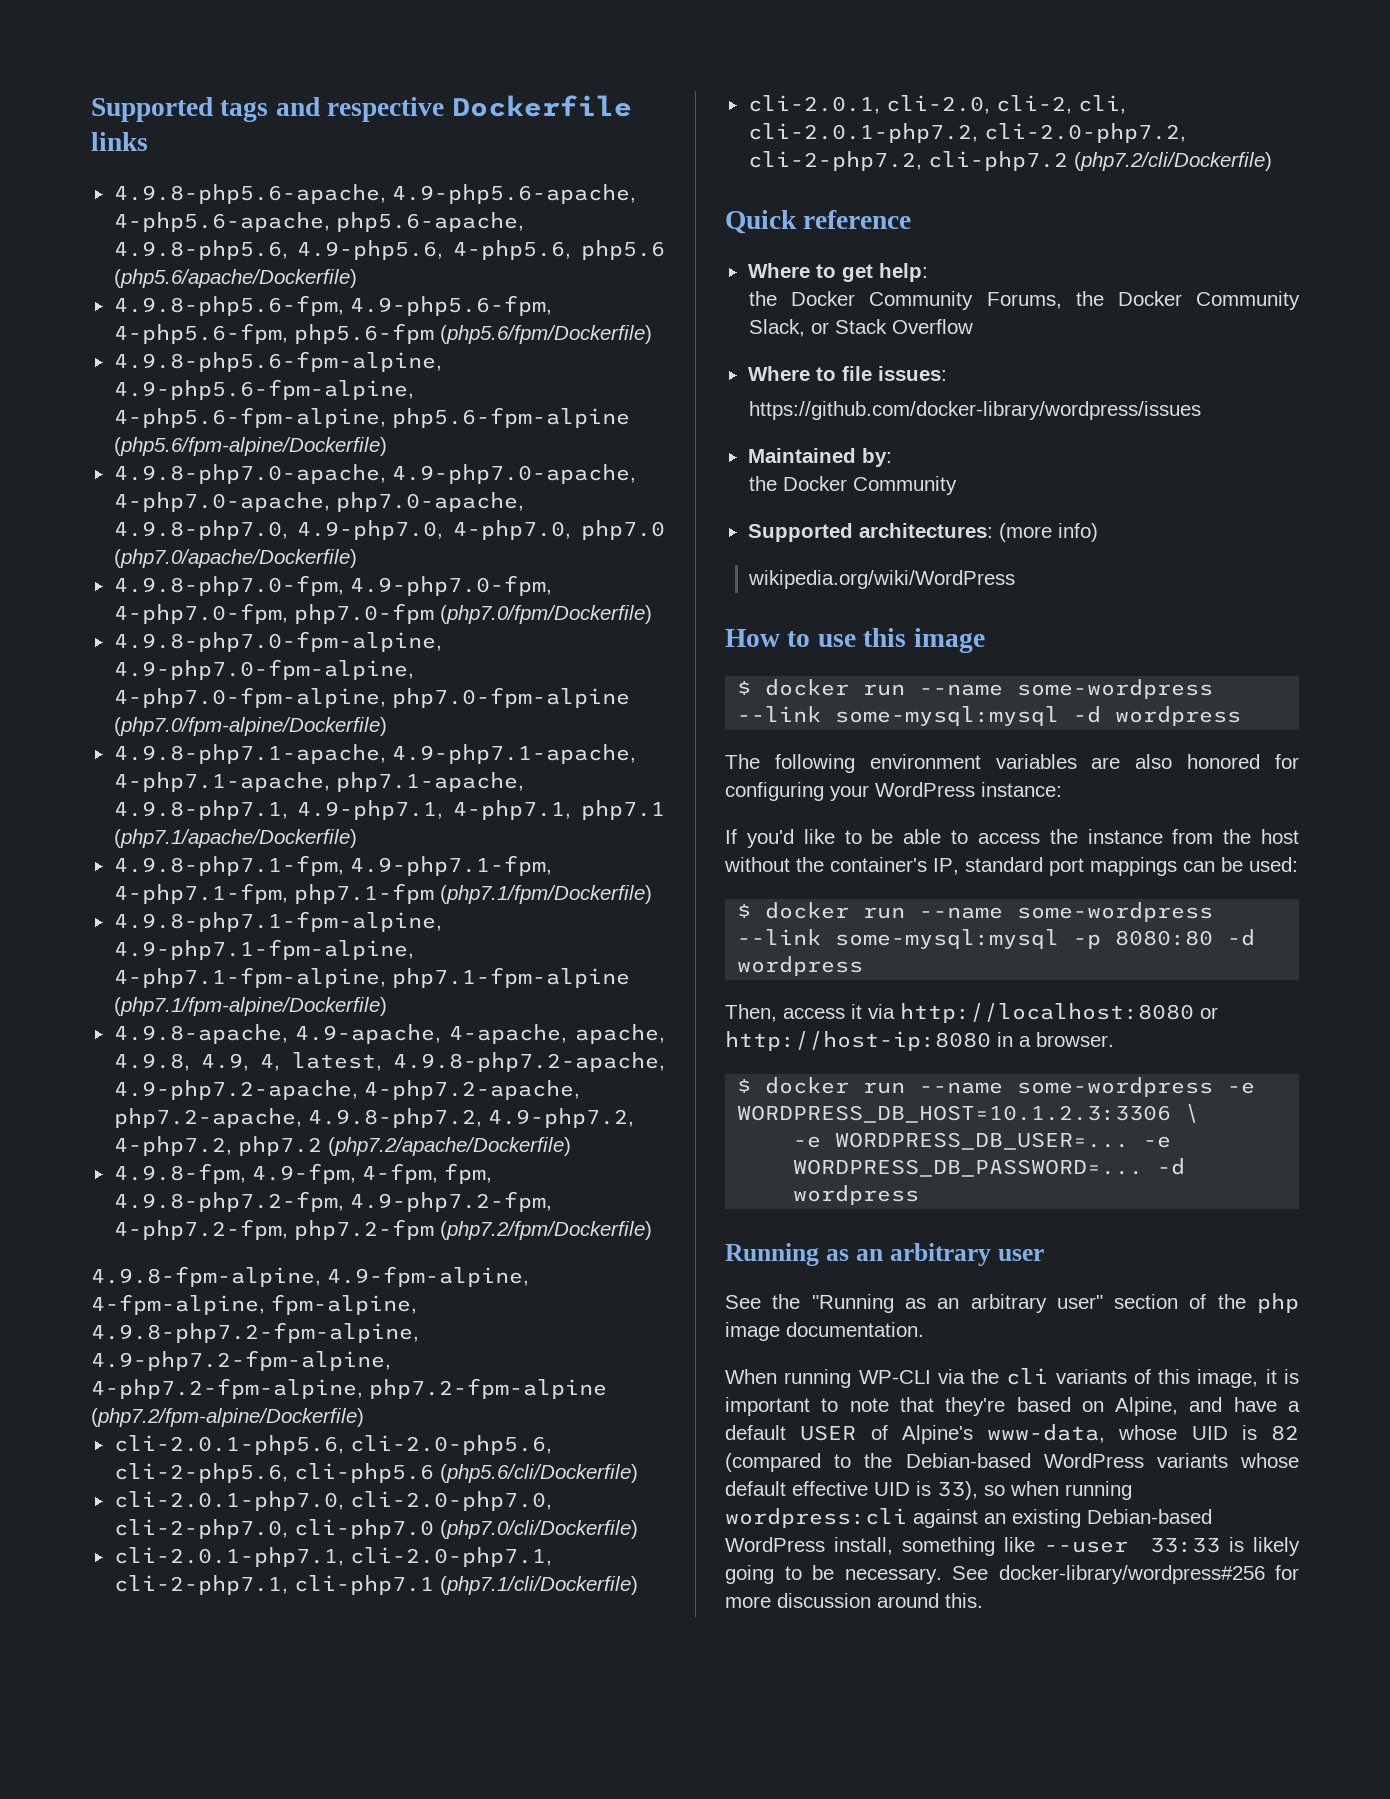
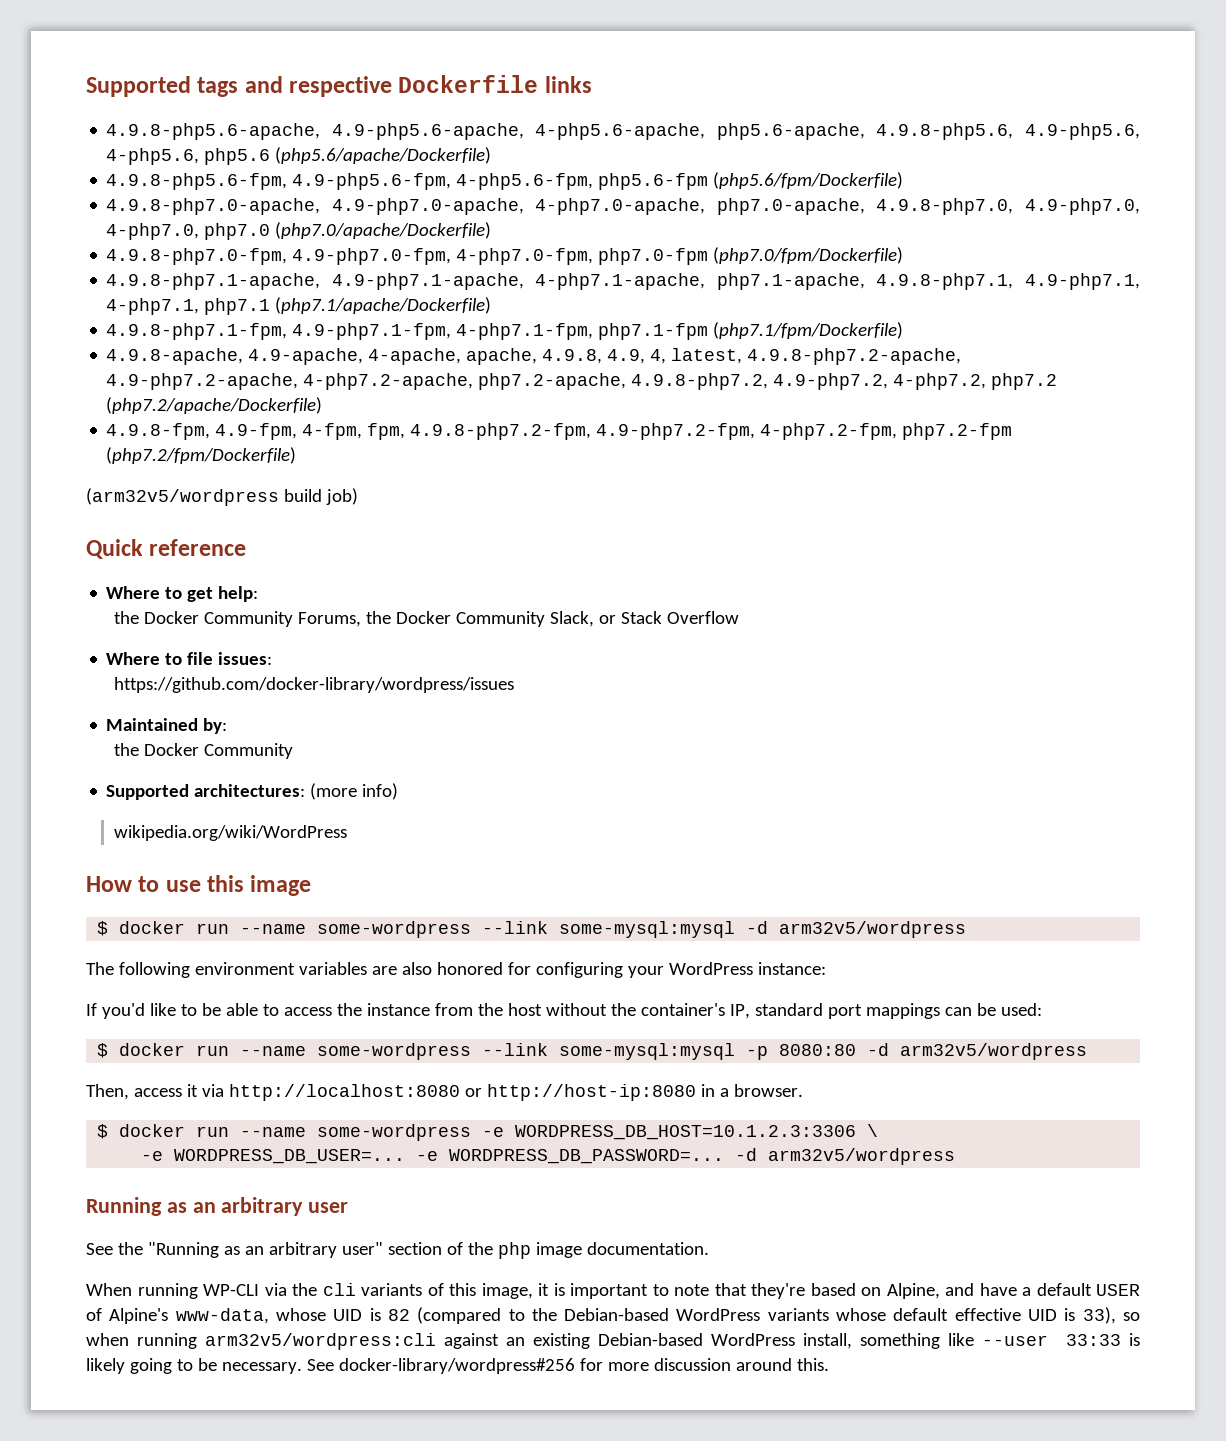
- 4.9.8-php5.6-fpm-alpine, 4.9-php5.6-fpm-alpine, 4-php5.6-fpm-alpine, php5.6-fpm-alpine (php5.6/fpm-alpine/Dockerfile)
- 4.9.8-php7.0-fpm-alpine, 4.9-php7.0-fpm-alpine, 4-php7.0-fpm-alpine, php7.0-fpm-alpine (php7.0/fpm-alpine/Dockerfile)
- 4.9.8-php7.1-fpm-alpine, 4.9-php7.1-fpm-alpine, 4-php7.1-fpm-alpine, php7.1-fpm-alpine (php7.1/fpm-alpine/Dockerfile)
- 4.9.8-fpm-alpine, 4.9-fpm-alpine, 4-fpm-alpine, fpm-alpine, 4.9.8-php7.2-fpm-alpine, 4.9-php7.2-fpm-alpine, 4-php7.2-fpm-alpine, php7.2-fpm-alpine (php7.2/fpm-alpine/Dockerfile)
- cli-2.0.1-php5.6, cli-2.0-php5.6, cli-2-php5.6, cli-php5.6 (php5.6/cli/Dockerfile)
- cli-2.0.1-php7.0, cli-2.0-php7.0, cli-2-php7.0, cli-php7.0 (php7.0/cli/Dockerfile)
- cli-2.0.1-php7.1, cli-2.0-php7.1, cli-2-php7.1, cli-php7.1 (php7.1/cli/Dockerfile)
- cli-2.0.1, cli-2.0, cli-2, cli, cli-2.0.1-php7.2, cli-2.0-php7.2, cli-2-php7.2, cli-php7.2 (php7.2/cli/Dockerfile)
+ (arm32v5/wordpress build job)
- $ docker run --name some-wordpress --link some-mysql:mysql -d wordpress
+ $ docker run --name some-wordpress --link some-mysql:mysql -d arm32v5/wordpress
- $ docker run --name some-wordpress --link some-mysql:mysql -p 8080:80 -d wordpress
+ $ docker run --name some-wordpress --link some-mysql:mysql -p 8080:80 -d arm32v5/wordpress
- -e WORDPRESS_DB_PASSWORD=... -d wordpress
+ -e WORDPRESS_DB_PASSWORD=... -d arm32v5/wordpress
- When running WP-CLI via the cli variants of this image, it is important to note that they're based on Alpine, and have a default USER of Alpine's www-data, whose UID is 82 (compared to the Debian-based WordPress variants whose default effective UID is 33), so when running wordpress:cli against an existing Debian-based WordPress install, something like --user 33:33 is likely going to be necessary.
+ When running WP-CLI via the cli variants of this image, it is important to note that they're based on Alpine, and have a default USER of Alpine's www-data, whose UID is 82 (compared to the Debian-based WordPress variants whose default effective UID is 33), so when running arm32v5/wordpress:cli against an existing Debian-based WordPress install, something like --user 33:33 is likely going to be necessary.

